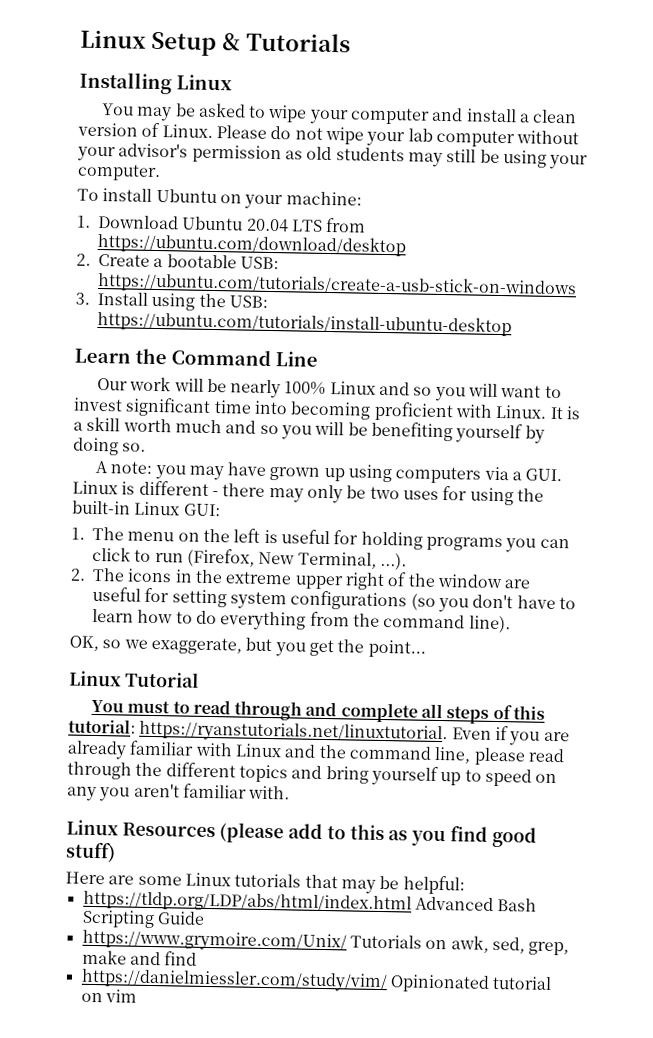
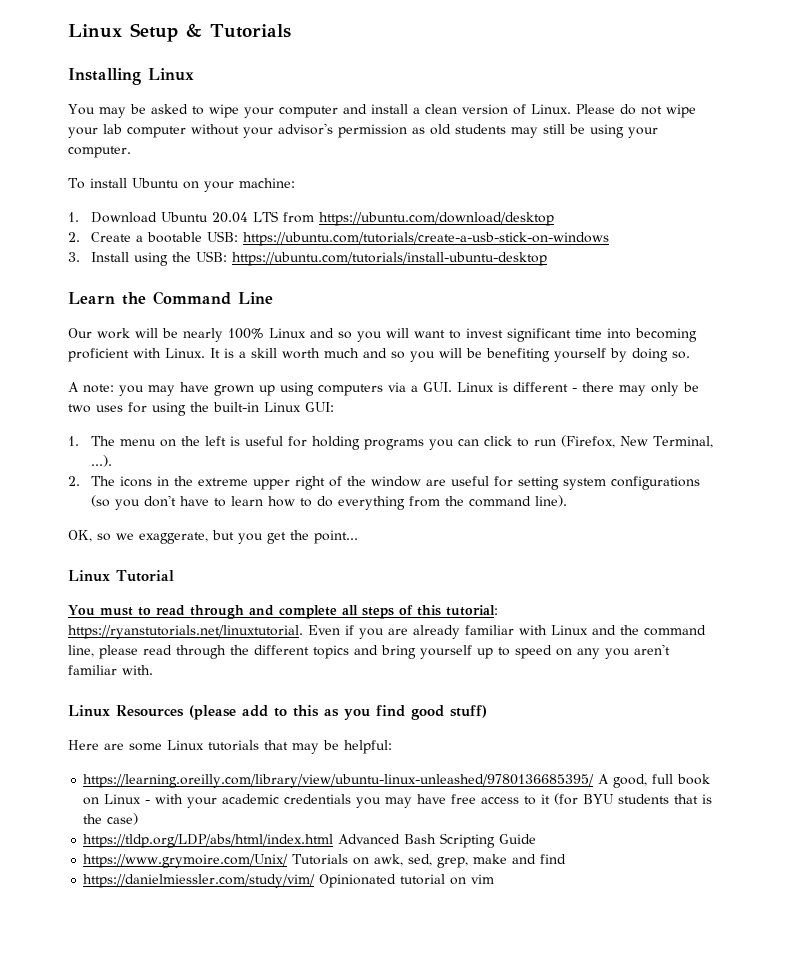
+ https://learning.oreilly.com/library/view/ubuntu-linux-unleashed/9780136685395/ A good, full book on Linux - with your academic credentials you may have free access to it (for BYU students that is the case)

